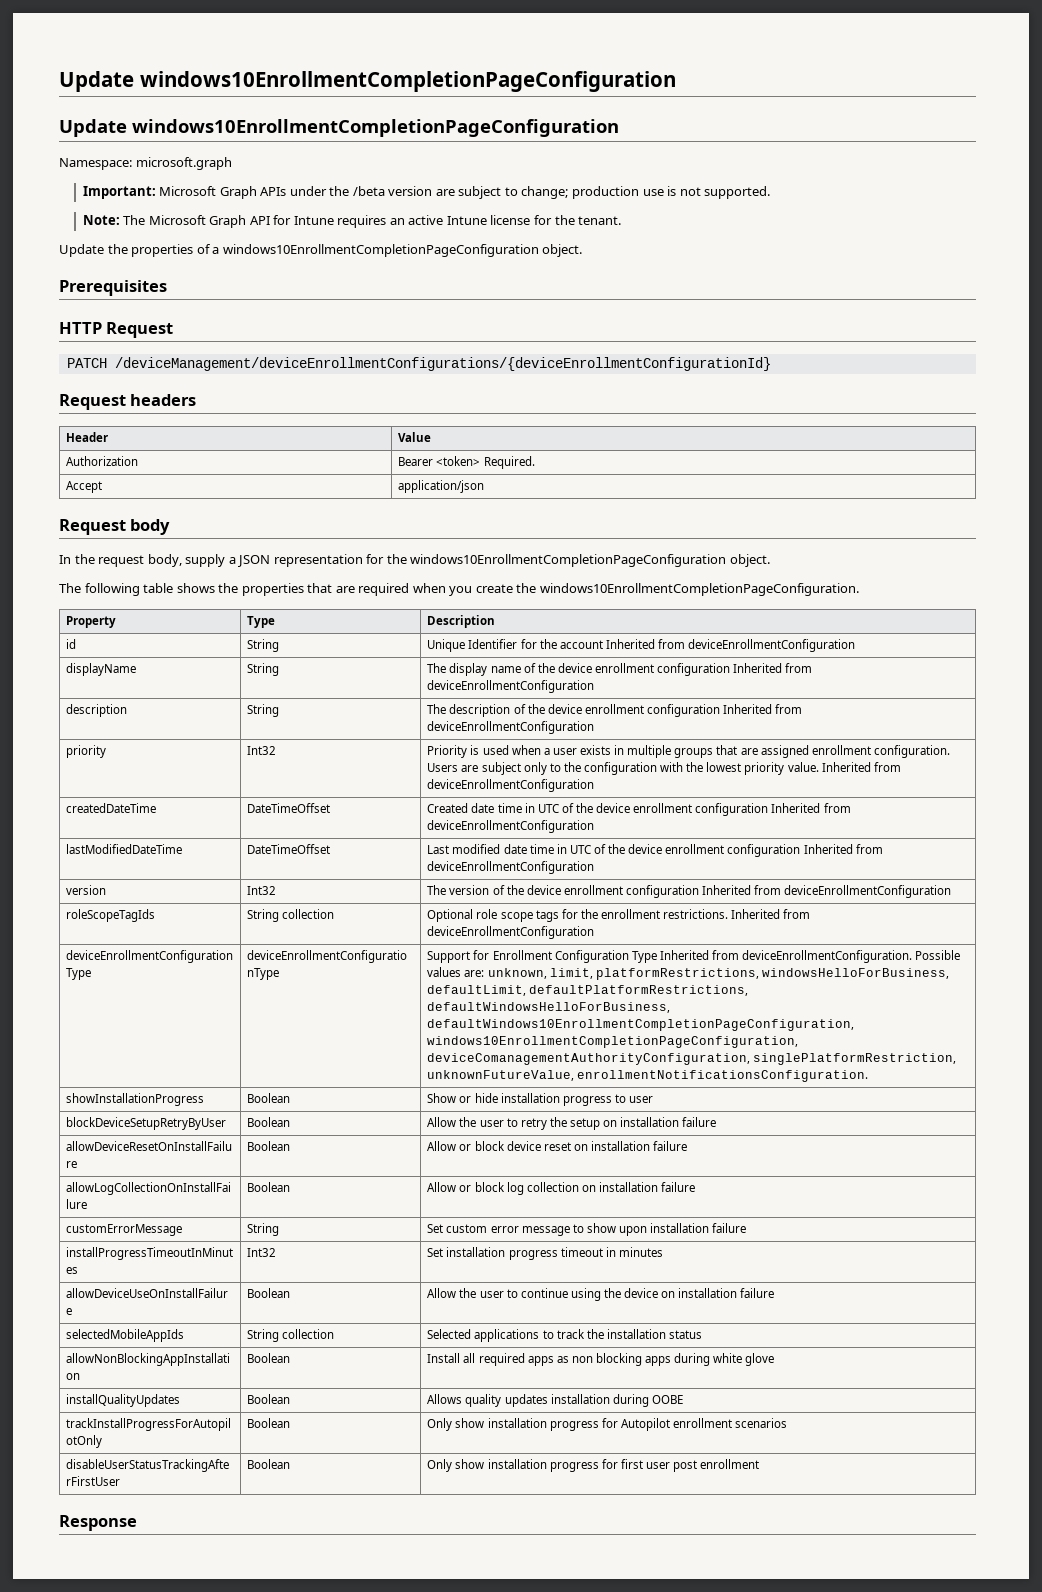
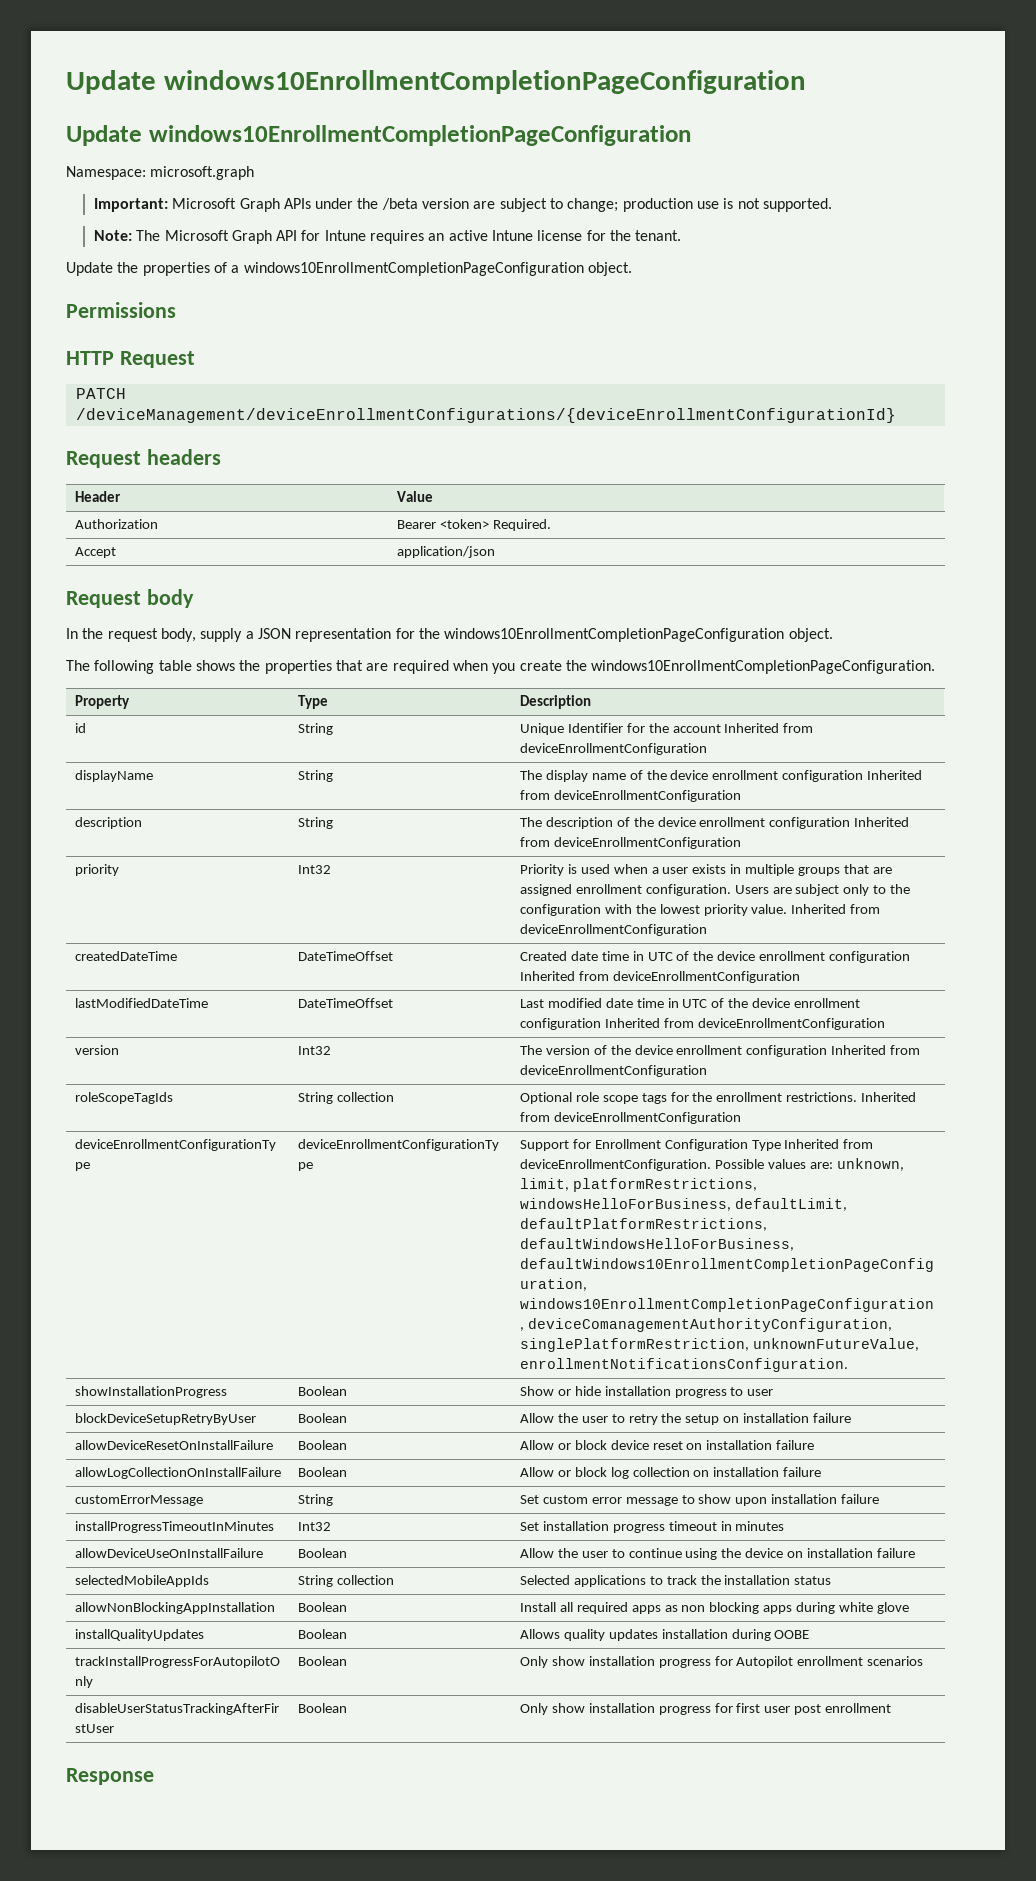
- Prerequisites
+ Permissions

